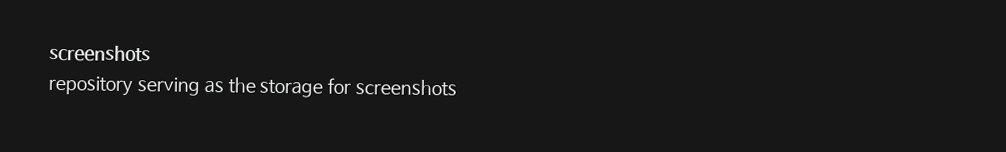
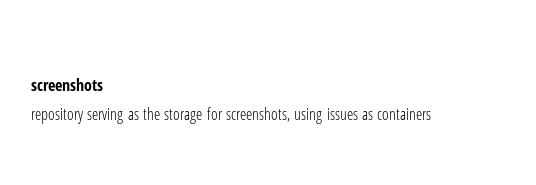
- repository serving as the storage for screenshots
+ repository serving as the storage for screenshots, using issues as containers

